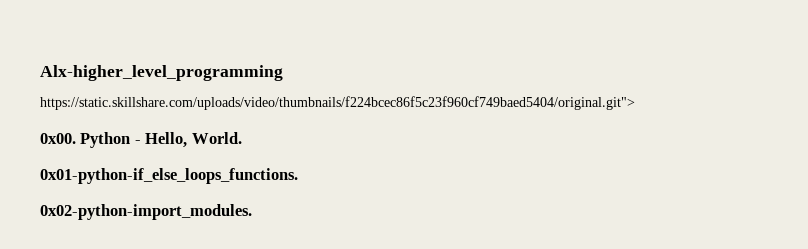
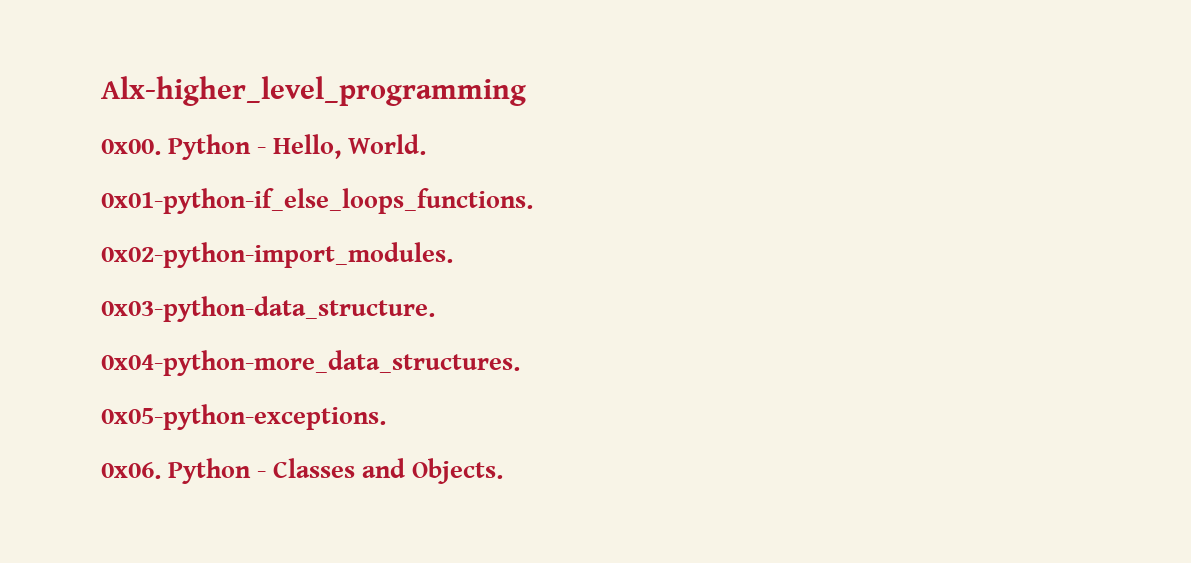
- https://static.skillshare.com/uploads/video/thumbnails/f224bcec86f5c23f960cf749baed5404/original.git">
+ 0x03-python-data_structure.
+ 0x04-python-more_data_structures.
+ 0x05-python-exceptions.
+ 0x06. Python - Classes and Objects.

